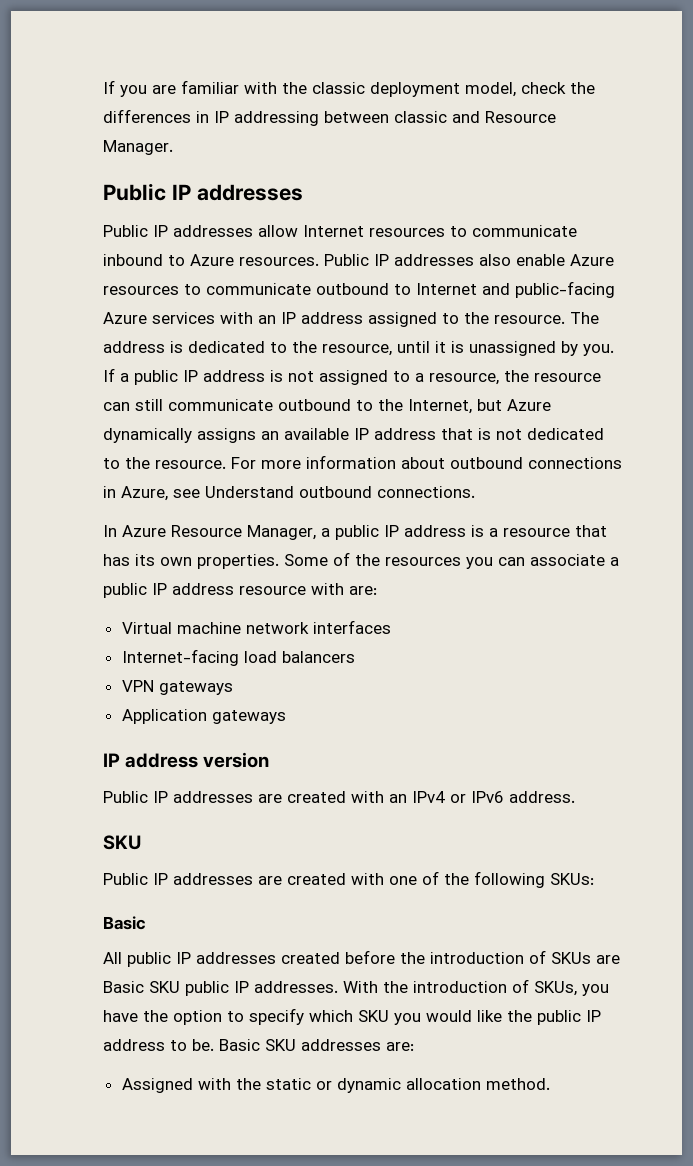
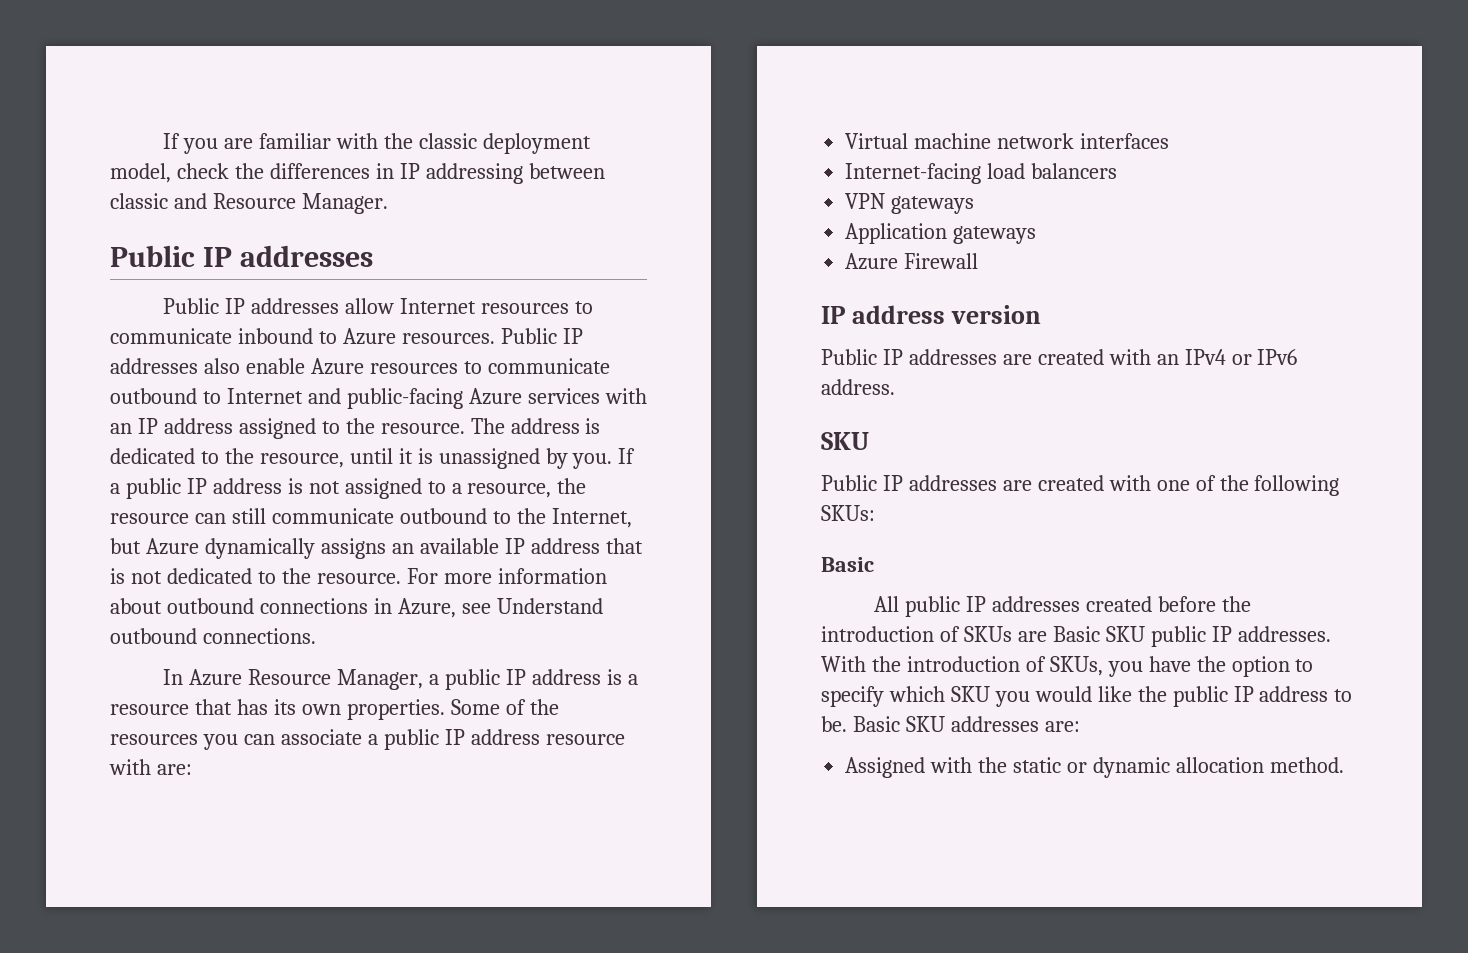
+ Azure Firewall

